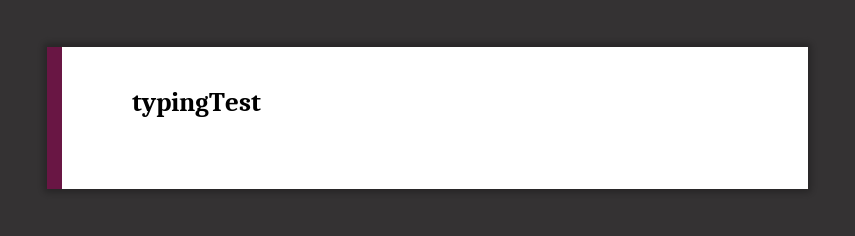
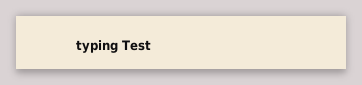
- typingTest
+ typing Test

